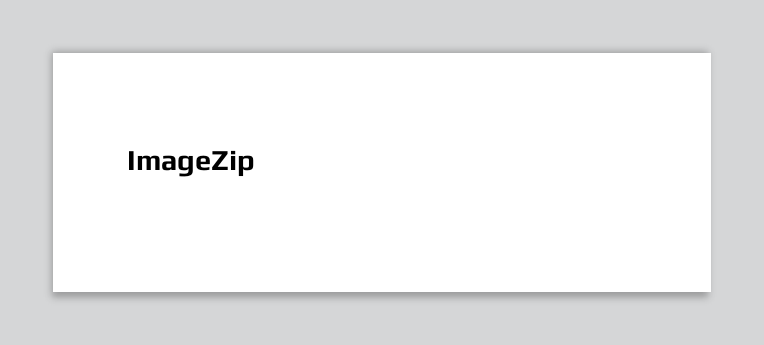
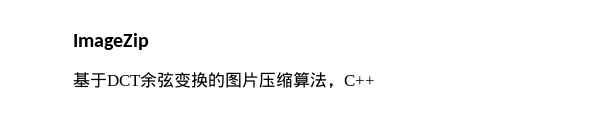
+ 基于DCT余弦变换的图片压缩算法，C++

